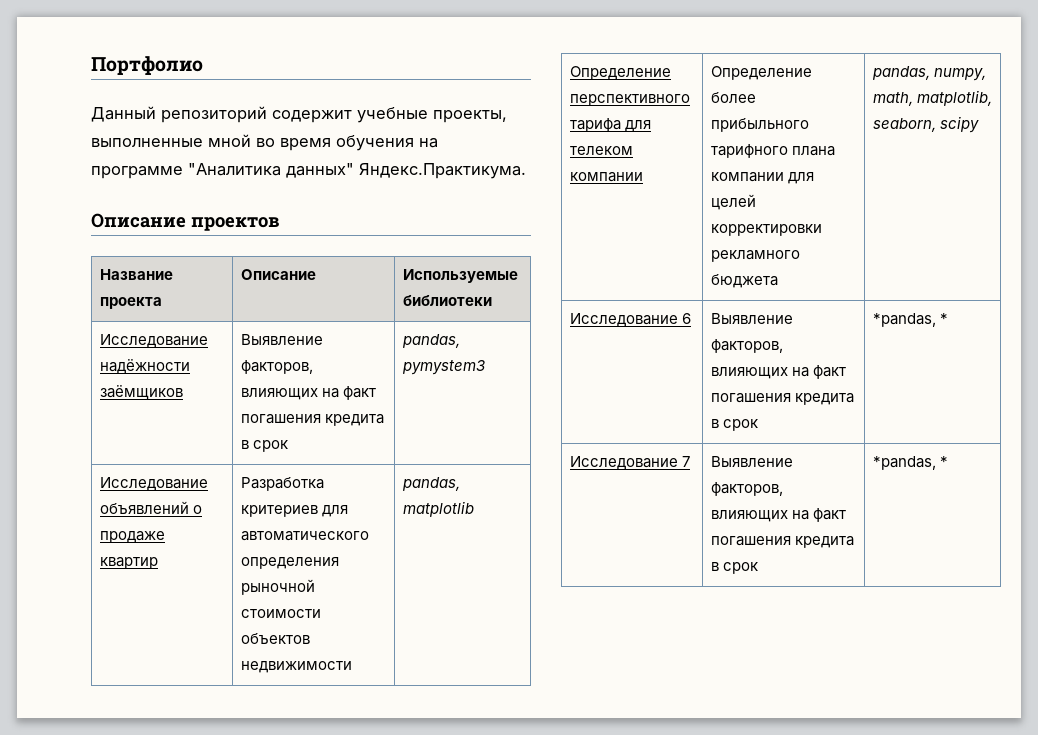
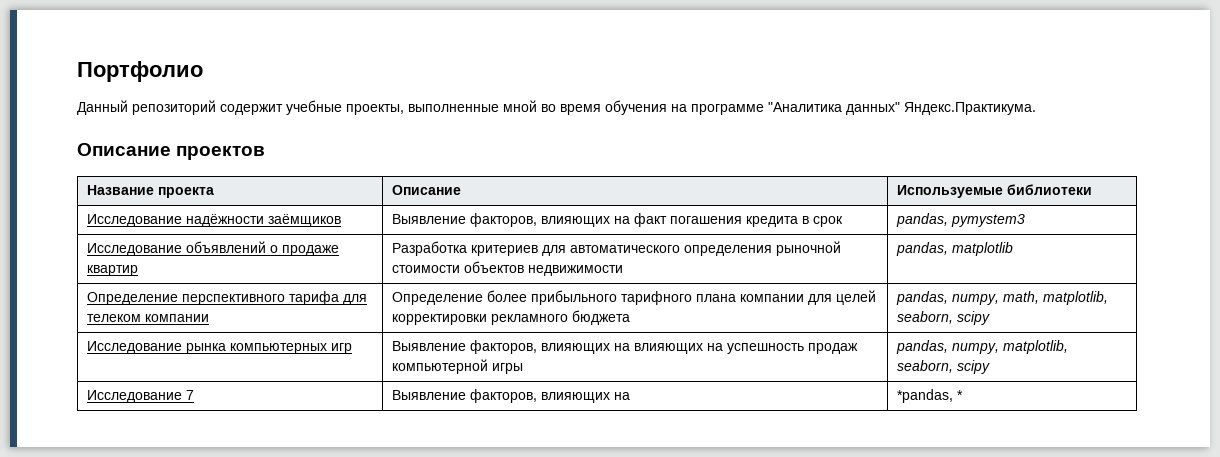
- Исследование 6 | Выявление факторов, влияющих на факт погашения кредита в срок | *pandas, *
+ Исследование рынка компьютерных игр | Выявление факторов, влияющих на влияющих на успешность продаж компьютерной игры | pandas, numpy, matplotlib, seaborn, scipy
- Исследование 7 | Выявление факторов, влияющих на факт погашения кредита в срок | *pandas, *
+ Исследование 7 | Выявление факторов, влияющих на | *pandas, *

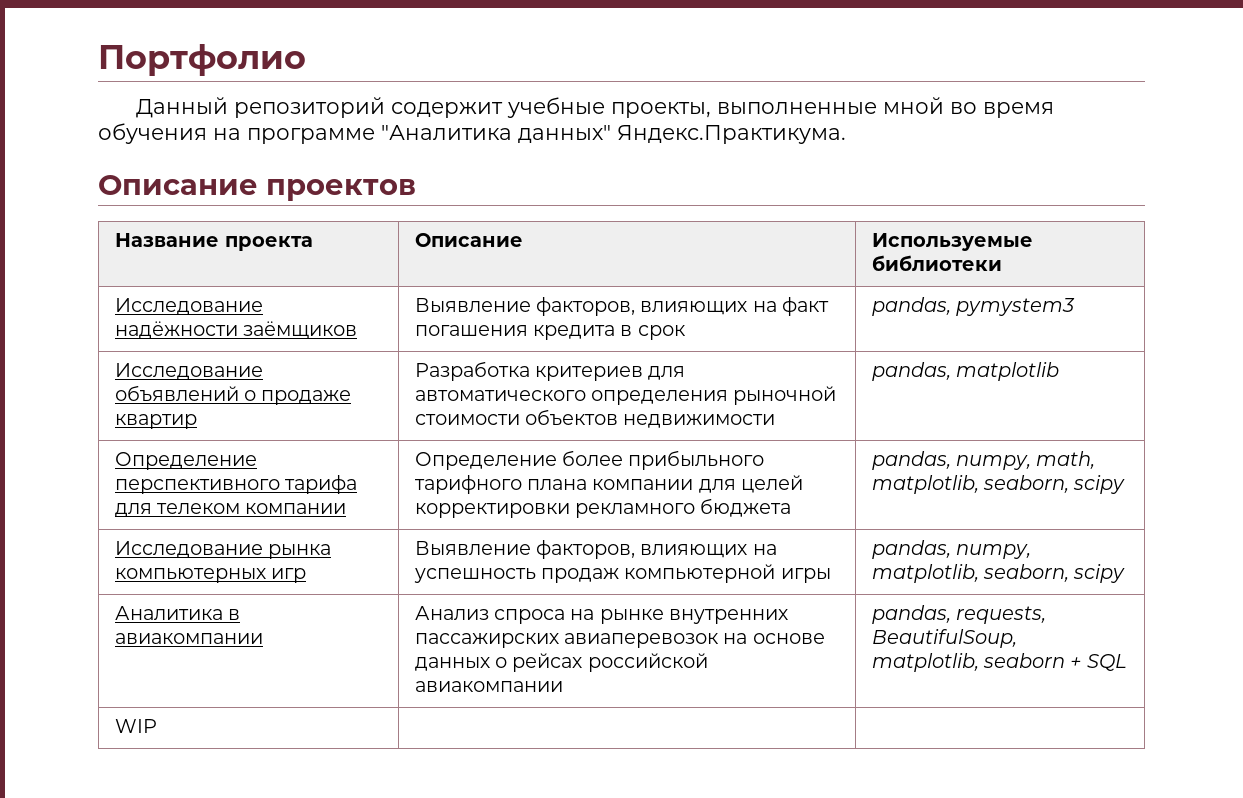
- Исследование рынка компьютерных игр | Выявление факторов, влияющих на влияющих на успешность продаж компьютерной игры | pandas, numpy, matplotlib, seaborn, scipy
+ Исследование рынка компьютерных игр | Выявление факторов, влияющих на успешность продаж компьютерной игры | pandas, numpy, matplotlib, seaborn, scipy
- Исследование 7 | Выявление факторов, влияющих на | *pandas, *
+ Аналитика в авиакомпании | Анализ спроса на рынке внутренних пассажирских авиаперевозок на основе данных о рейсах российской авиакомпании | pandas, requests, BeautifulSoup, matplotlib, seaborn + SQL
+ WIP | |

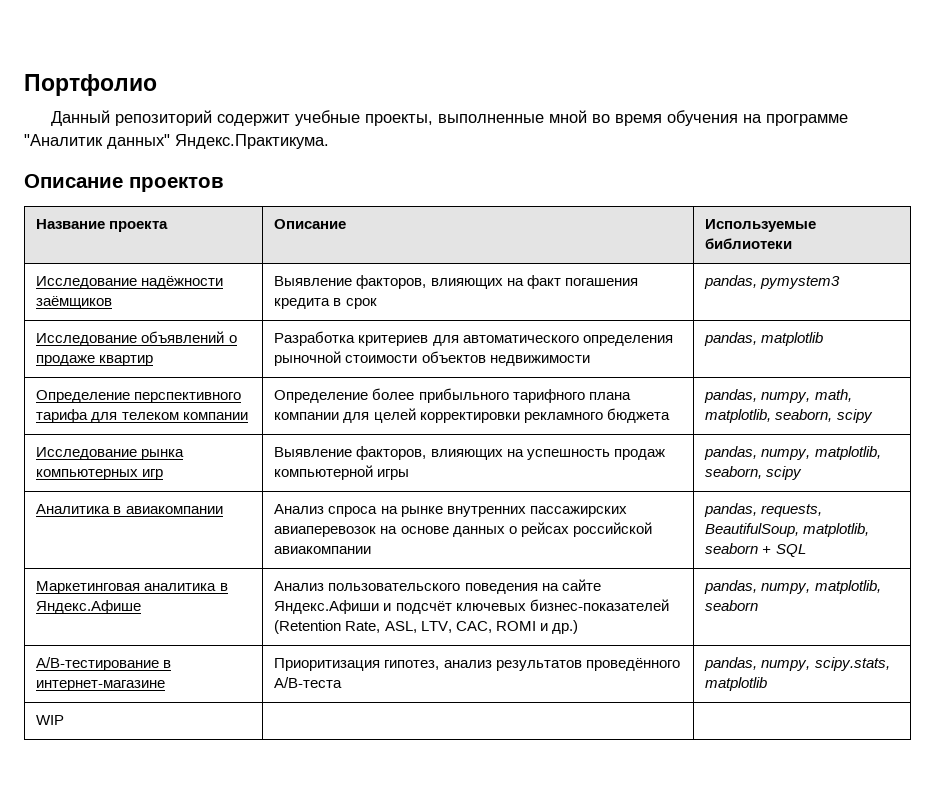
- Данный репозиторий содержит учебные проекты, выполненные мной во время обучения на программе "Аналитика данных" Яндекс.Практикума.
+ Данный репозиторий содержит учебные проекты, выполненные мной во время обучения на программе "Аналитик данных" Яндекс.Практикума.
+ Маркетинговая аналитика в Яндекс.Афише | Анализ пользовательского поведения на сайте Яндекс.Афиши и подсчёт ключевых бизнес-показателей (Retention Rate, ASL, LTV, CAC, ROMI и др.) | pandas, numpy, matplotlib, seaborn
+ A/B-тестирование в интернет-магазине | Приоритизация гипотез, анализ результатов проведённого A/B-теста | pandas, numpy, scipy.stats, matplotlib

